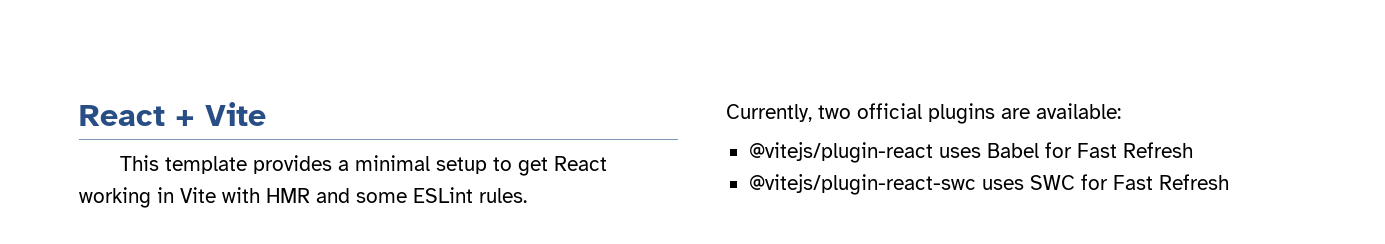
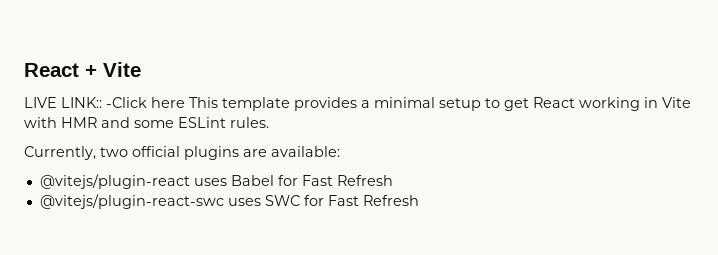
- This template provides a minimal setup to get React working in Vite with HMR and some ESLint rules.
+ LIVE LINK:: -Click here This template provides a minimal setup to get React working in Vite with HMR and some ESLint rules.

